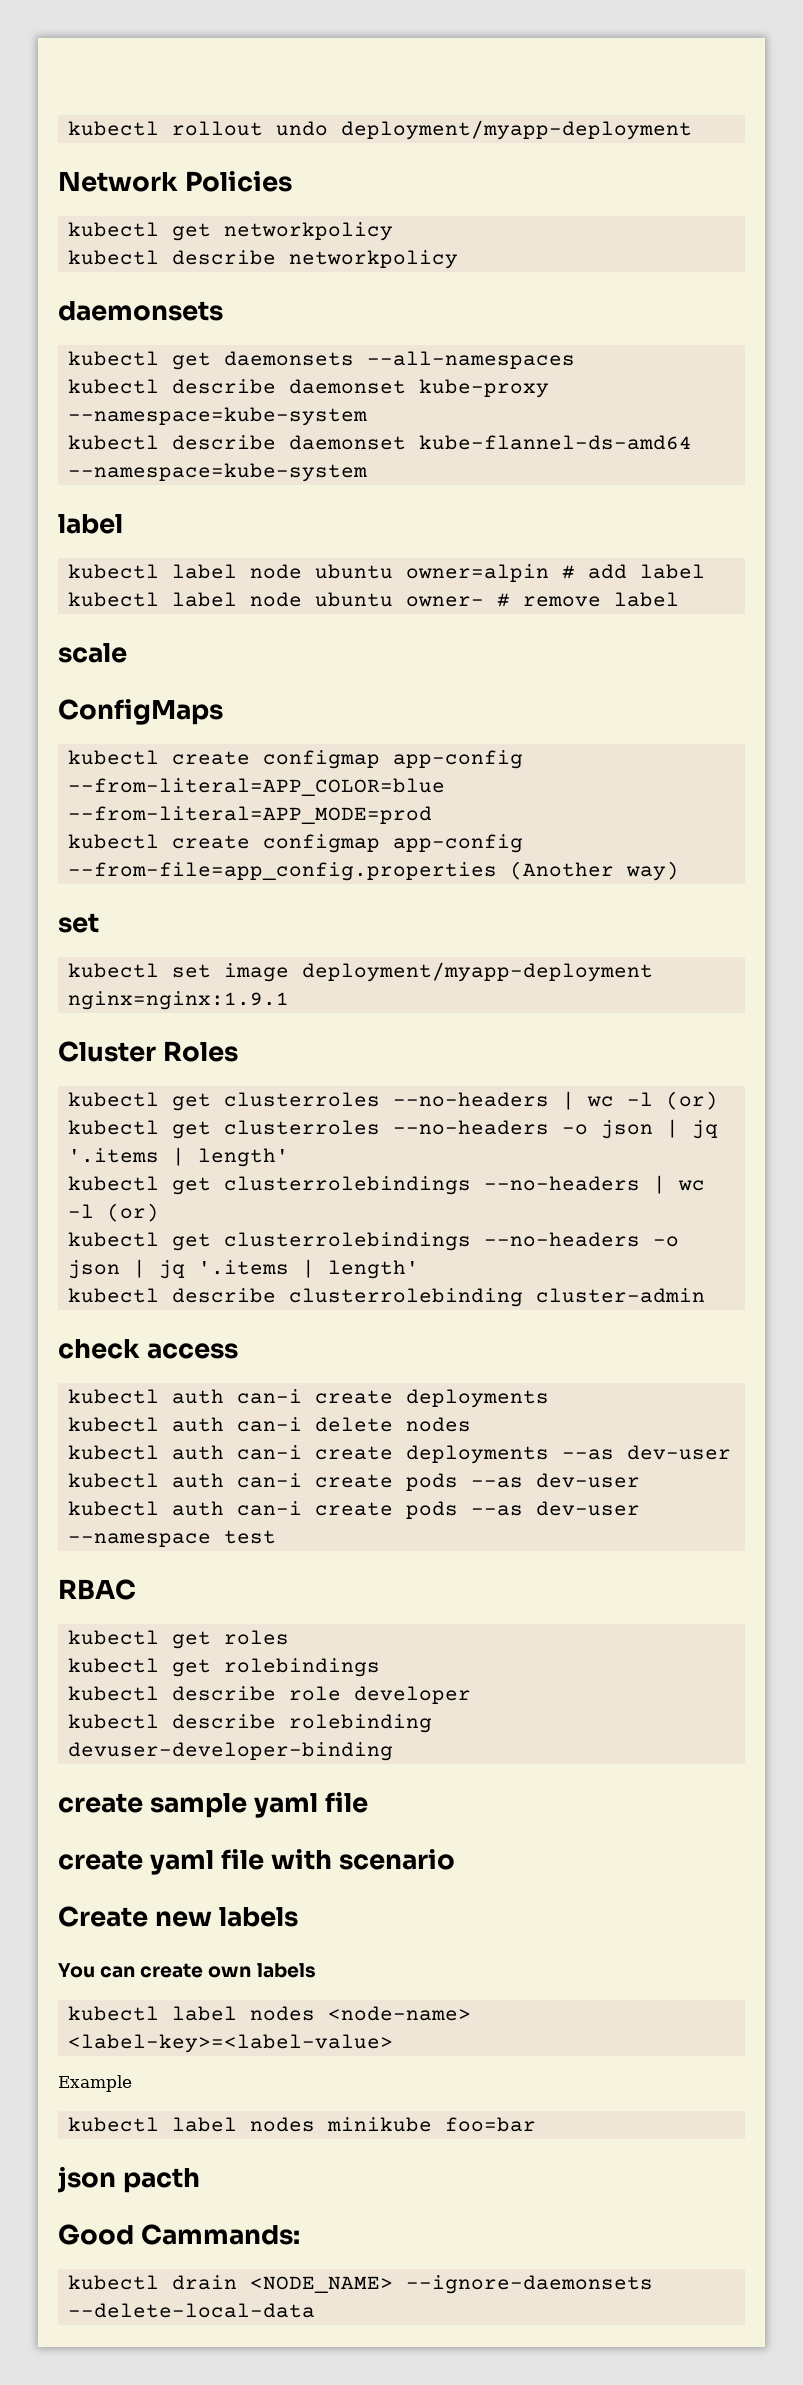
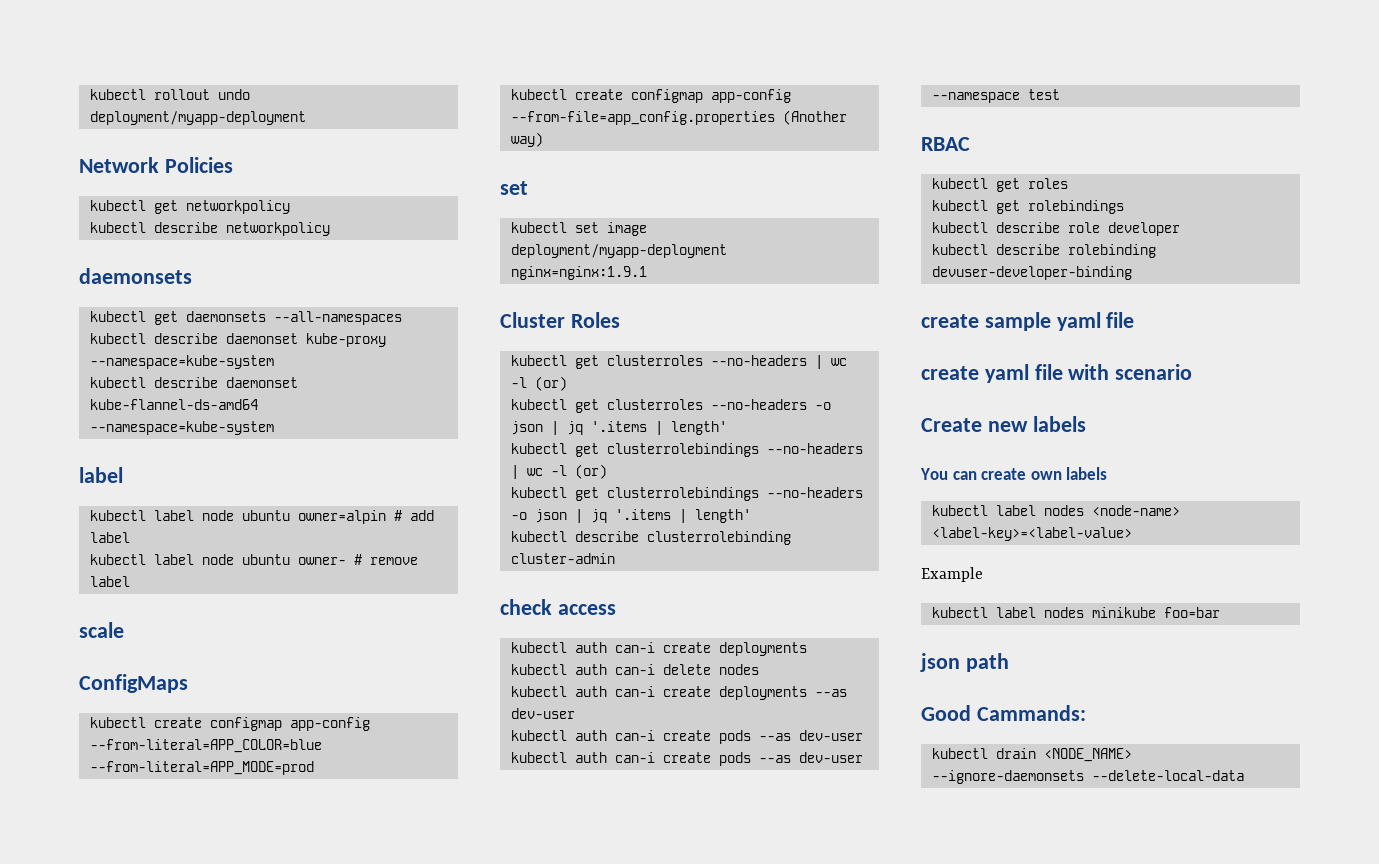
- json pacth
+ json path

